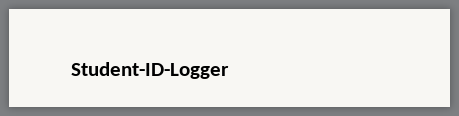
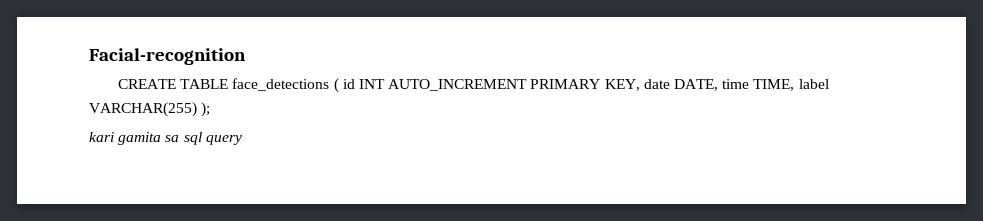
- Student-ID-Logger
+ Facial-recognition
+ CREATE TABLE face_detections ( id INT AUTO_INCREMENT PRIMARY KEY, date DATE, time TIME, label VARCHAR(255) );
+ kari gamita sa sql query

